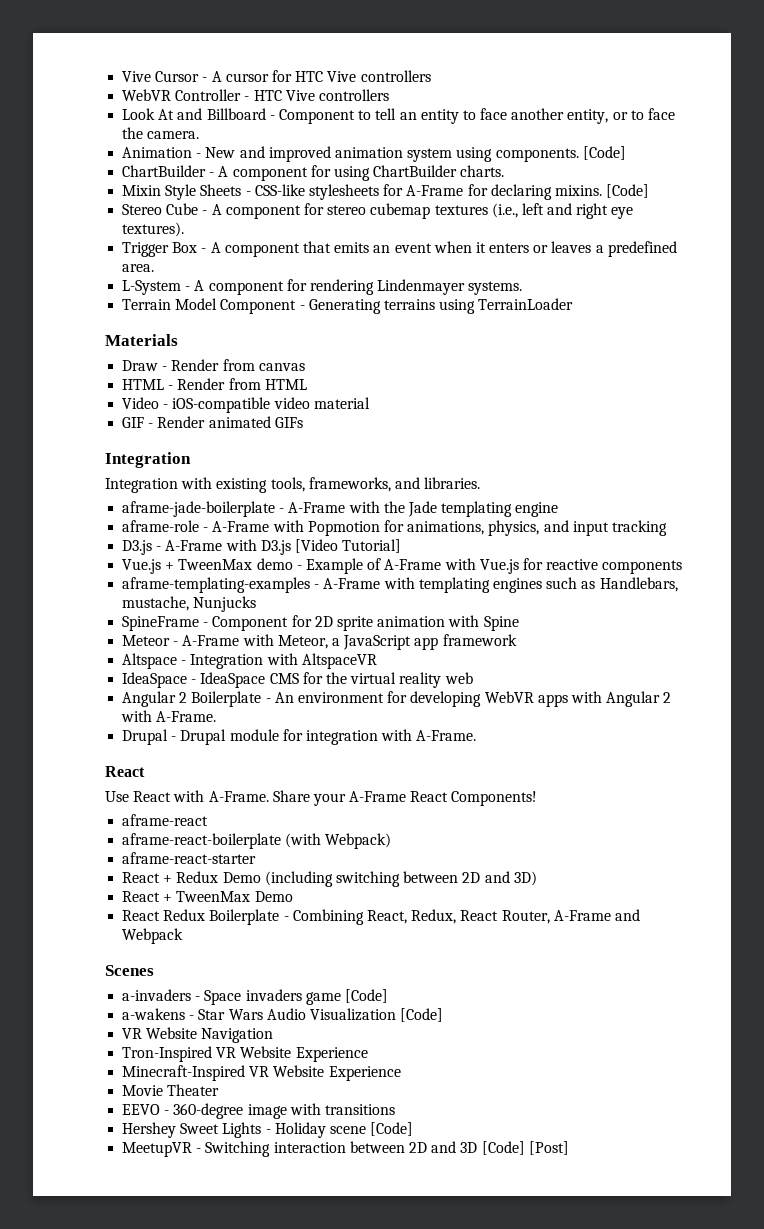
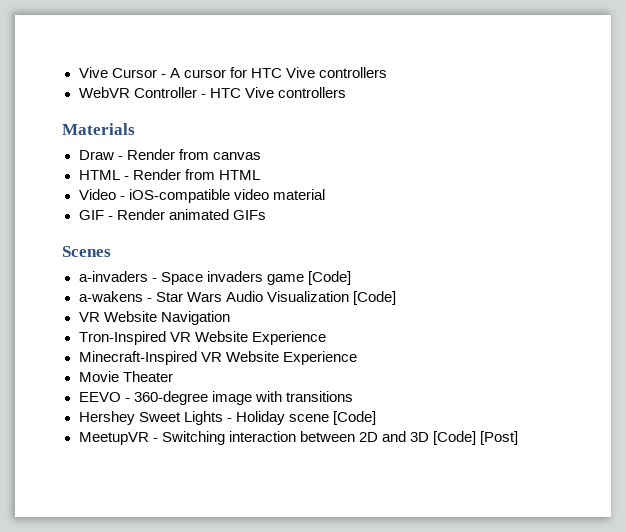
- Look At and Billboard - Component to tell an entity to face another entity, or to face the camera.
- Animation - New and improved animation system using components. [Code]
- ChartBuilder - A component for using ChartBuilder charts.
- Mixin Style Sheets - CSS-like stylesheets for A-Frame for declaring mixins. [Code]
- Stereo Cube - A component for stereo cubemap textures (i.e., left and right eye textures).
- Trigger Box - A component that emits an event when it enters or leaves a predefined area.
- L-System - A component for rendering Lindenmayer systems.
- Terrain Model Component - Generating terrains using TerrainLoader
  GIF - Render animated GIFs
- Integration
- Integration with existing tools, frameworks, and libraries.
- aframe-jade-boilerplate - A-Frame with the Jade templating engine
- aframe-role - A-Frame with Popmotion for animations, physics, and input tracking
- D3.js - A-Frame with D3.js [Video Tutorial]
- Vue.js + TweenMax demo - Example of A-Frame with Vue.js for reactive components
- aframe-templating-examples - A-Frame with templating engines such as Handlebars, mustache, Nunjucks
- SpineFrame - Component for 2D sprite animation with Spine
- Meteor - A-Frame with Meteor, a JavaScript app framework
- Altspace - Integration with AltspaceVR
- IdeaSpace - IdeaSpace CMS for the virtual reality web
- Angular 2 Boilerplate - An environment for developing WebVR apps with Angular 2 with A-Frame.
- Drupal - Drupal module for integration with A-Frame.
- React
- Use React with A-Frame. Share your A-Frame React Components!
- aframe-react
- aframe-react-boilerplate (with Webpack)
- aframe-react-starter
- React + Redux Demo (including switching between 2D and 3D)
- React + TweenMax Demo
- React Redux Boilerplate - Combining React, Redux, React Router, A-Frame and Webpack

